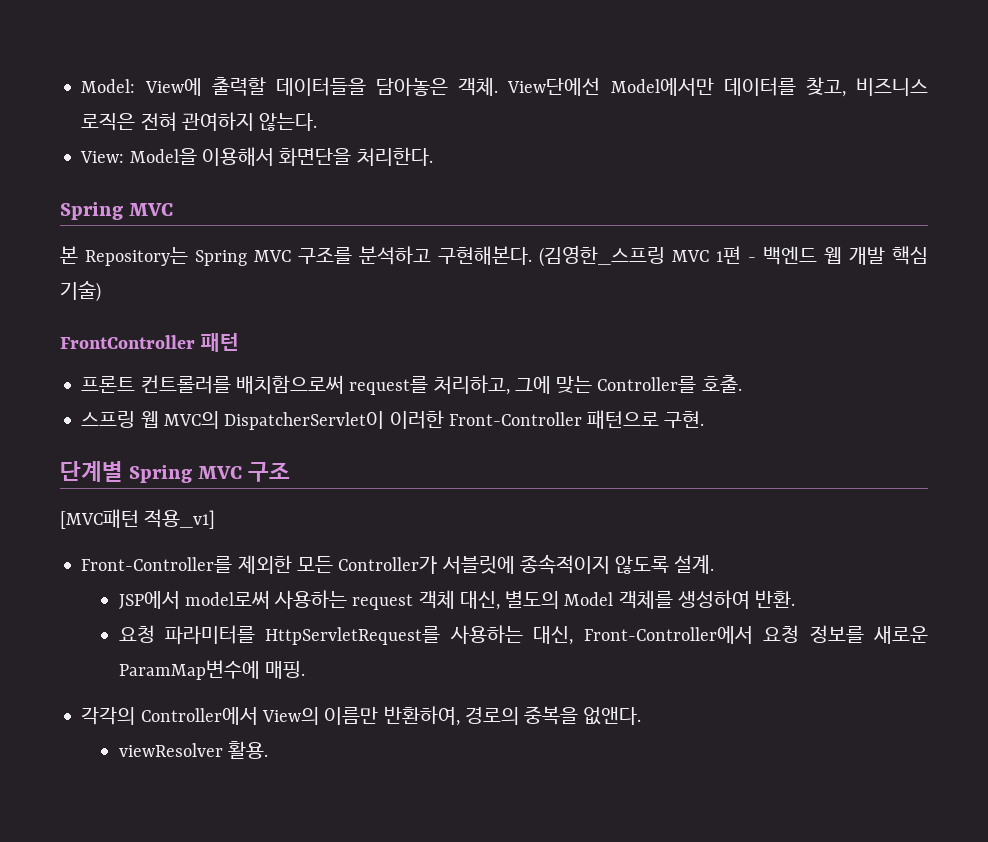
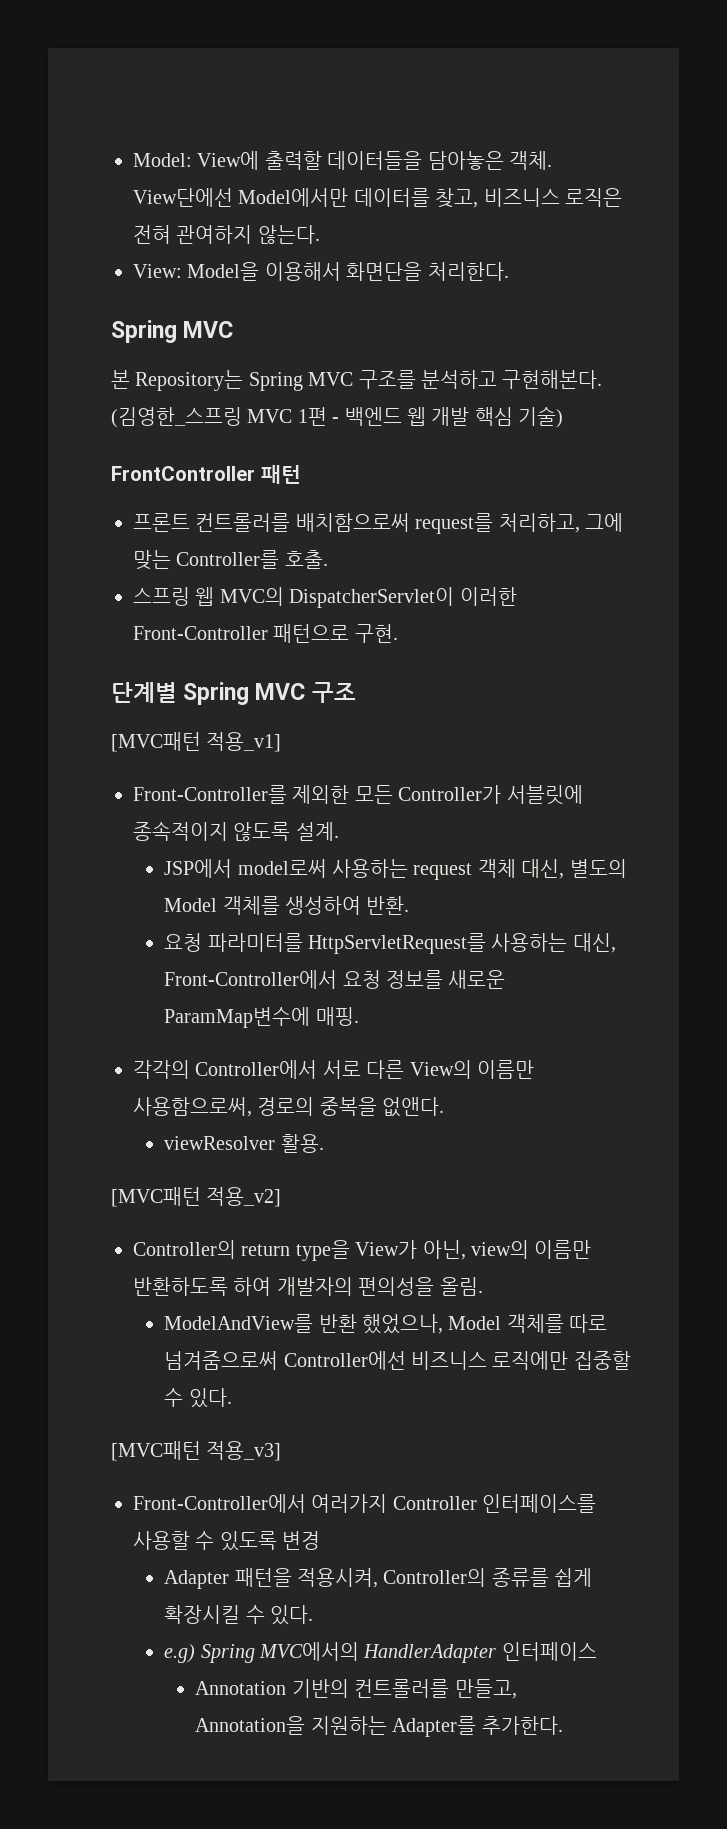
- 각각의 Controller에서 View의 이름만 반환하여, 경로의 중복을 없앤다.
+ 각각의 Controller에서 서로 다른 View의 이름만 사용함으로써, 경로의 중복을 없앤다.
+ [MVC패턴 적용_v2]
+ Controller의 return type을 View가 아닌, view의 이름만 반환하도록 하여 개발자의 편의성을 올림.
+ ModelAndView를 반환 했었으나, Model 객체를 따로 넘겨줌으로써 Controller에선 비즈니스 로직에만 집중할 수 있다.
+ [MVC패턴 적용_v3]
+ Front-Controller에서 여러가지 Controller 인터페이스를 사용할 수 있도록 변경
+ Adapter 패턴을 적용시켜, Controller의 종류를 쉽게 확장시킬 수 있다.
+ e.g) Spring MVC에서의 HandlerAdapter 인터페이스
+ Annotation 기반의 컨트롤러를 만들고, Annotation을 지원하는 Adapter를 추가한다.

